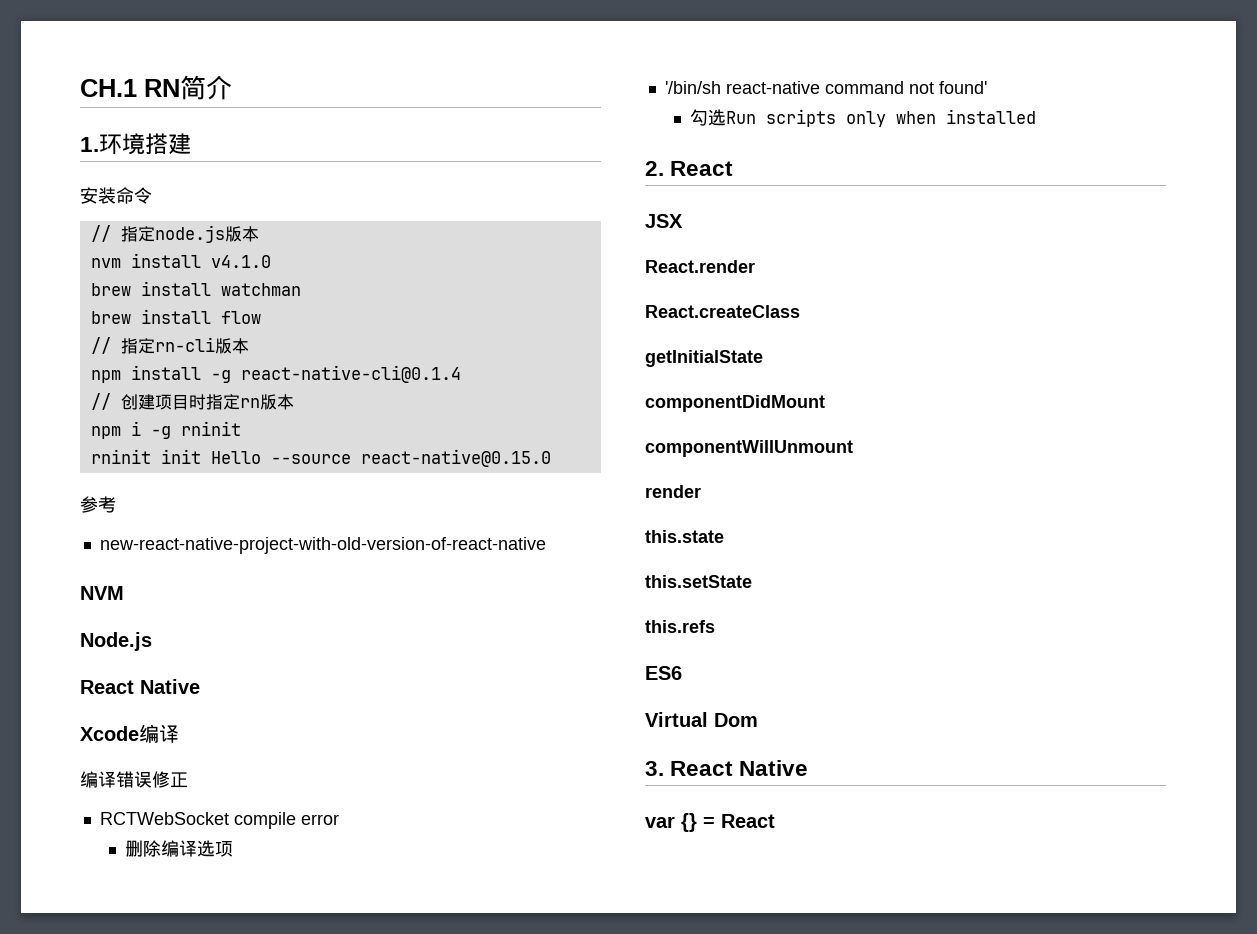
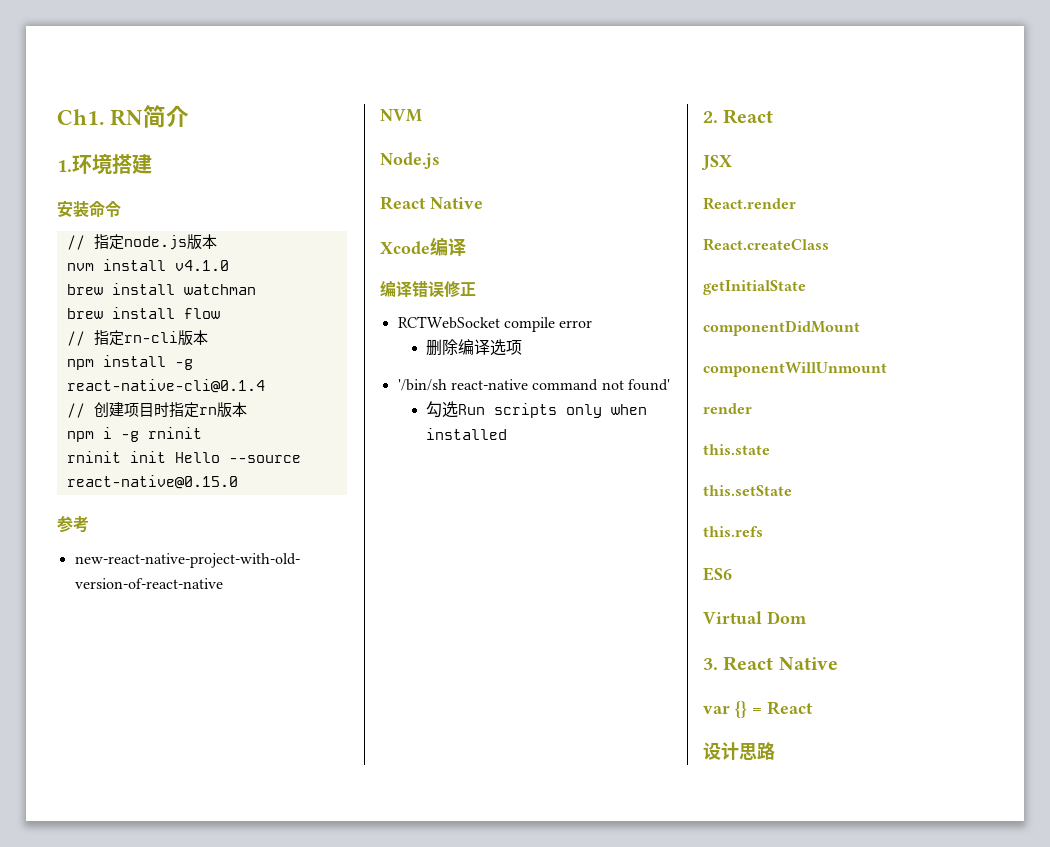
- CH.1 RN简介
+ Ch1. RN简介
+ 设计思路

